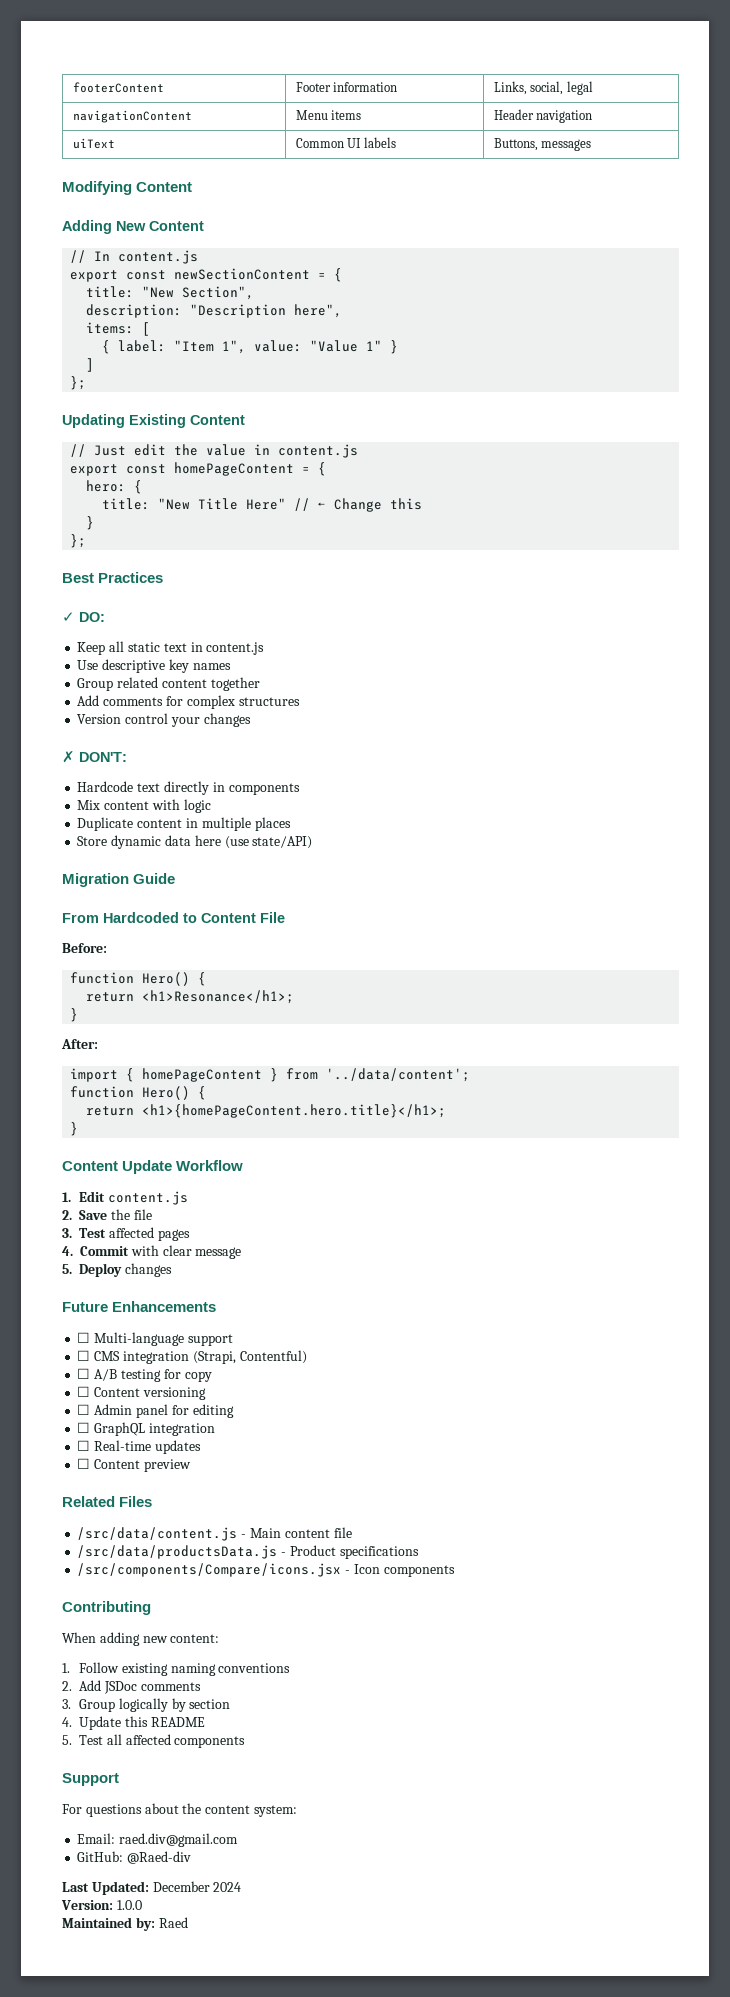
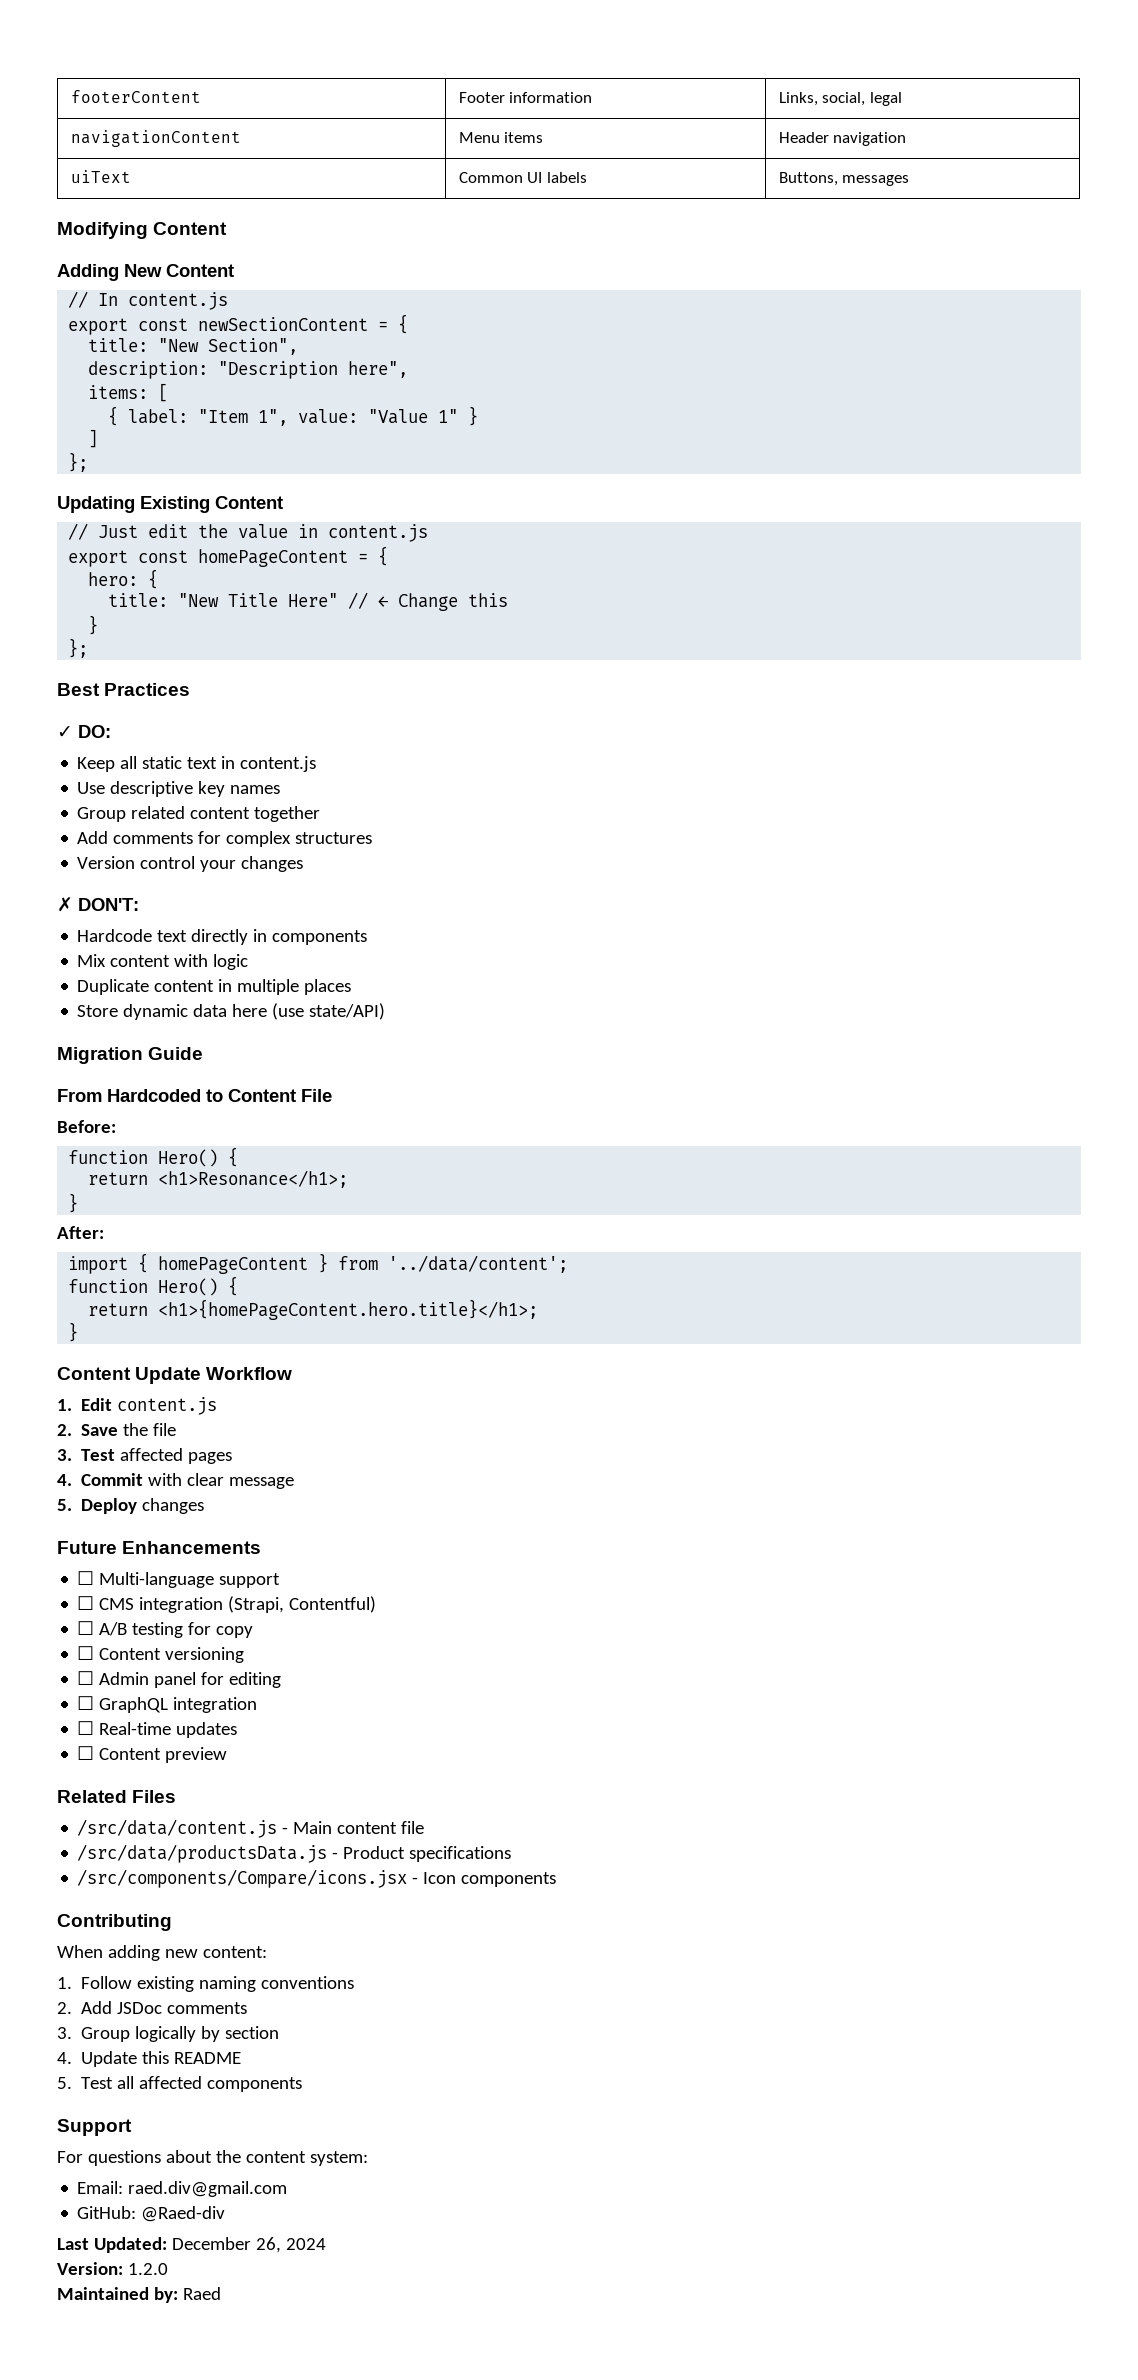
- Last Updated: December 2024
+ Last Updated: December 26, 2024
- Version: 1.0.0
+ Version: 1.2.0

